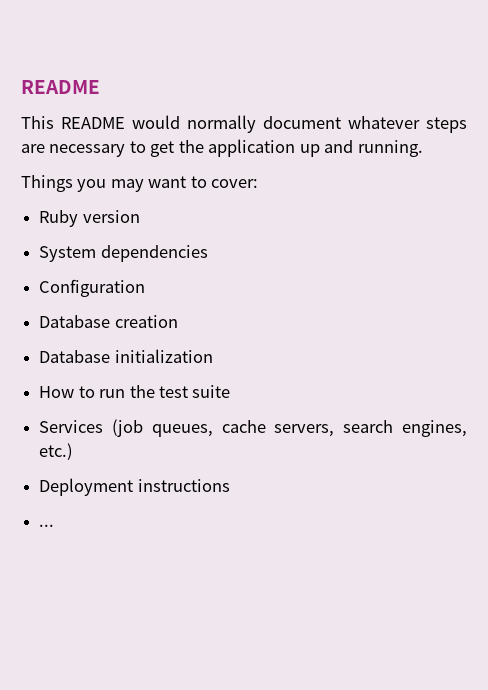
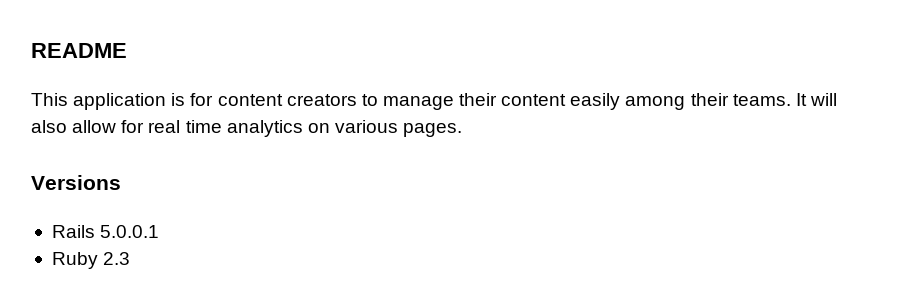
- This README would normally document whatever steps are necessary to get the application up and running.
- Things you may want to cover:
- Ruby version
- System dependencies
- Configuration
- Database creation
- Database initialization
- How to run the test suite
- Services (job queues, cache servers, search engines, etc.)
- Deployment instructions
- ...
+ This application is for content creators to manage their content easily among their teams. It will also allow for real time analytics on various pages.
+ Versions
+ Rails 5.0.0.1
+ Ruby 2.3

